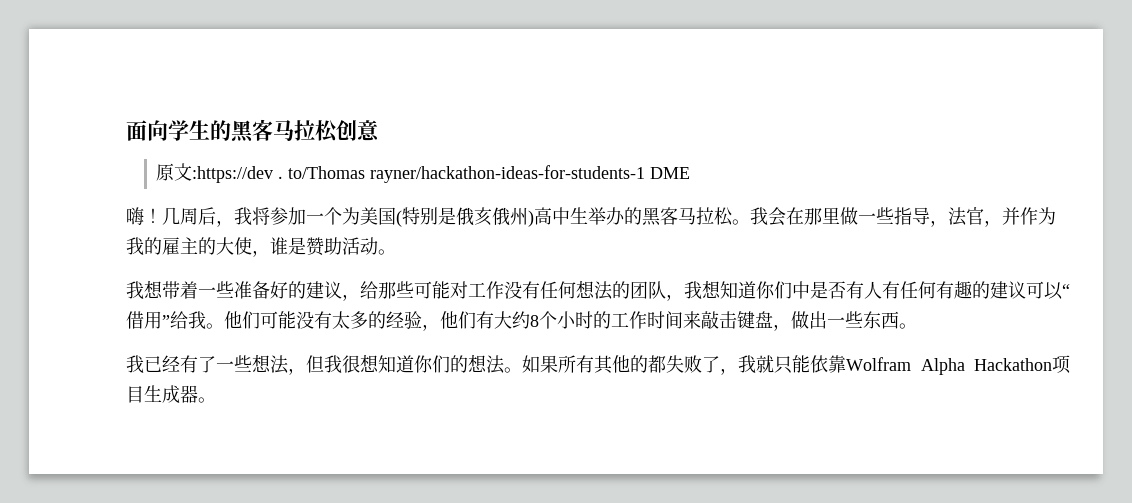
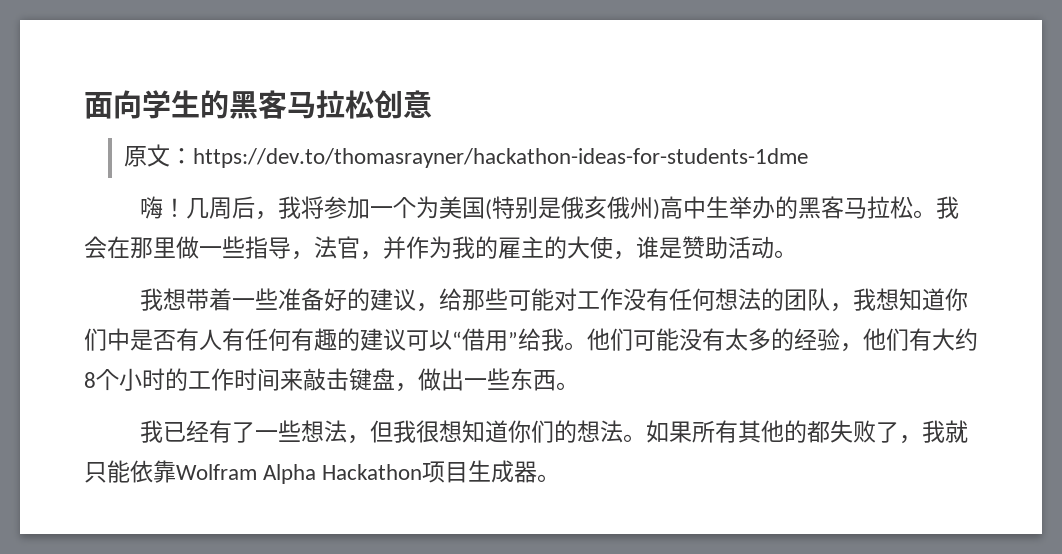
- 原文:https://dev . to/Thomas rayner/hackathon-ideas-for-students-1 DME
+ 原文：https://dev.to/thomasrayner/hackathon-ideas-for-students-1dme

